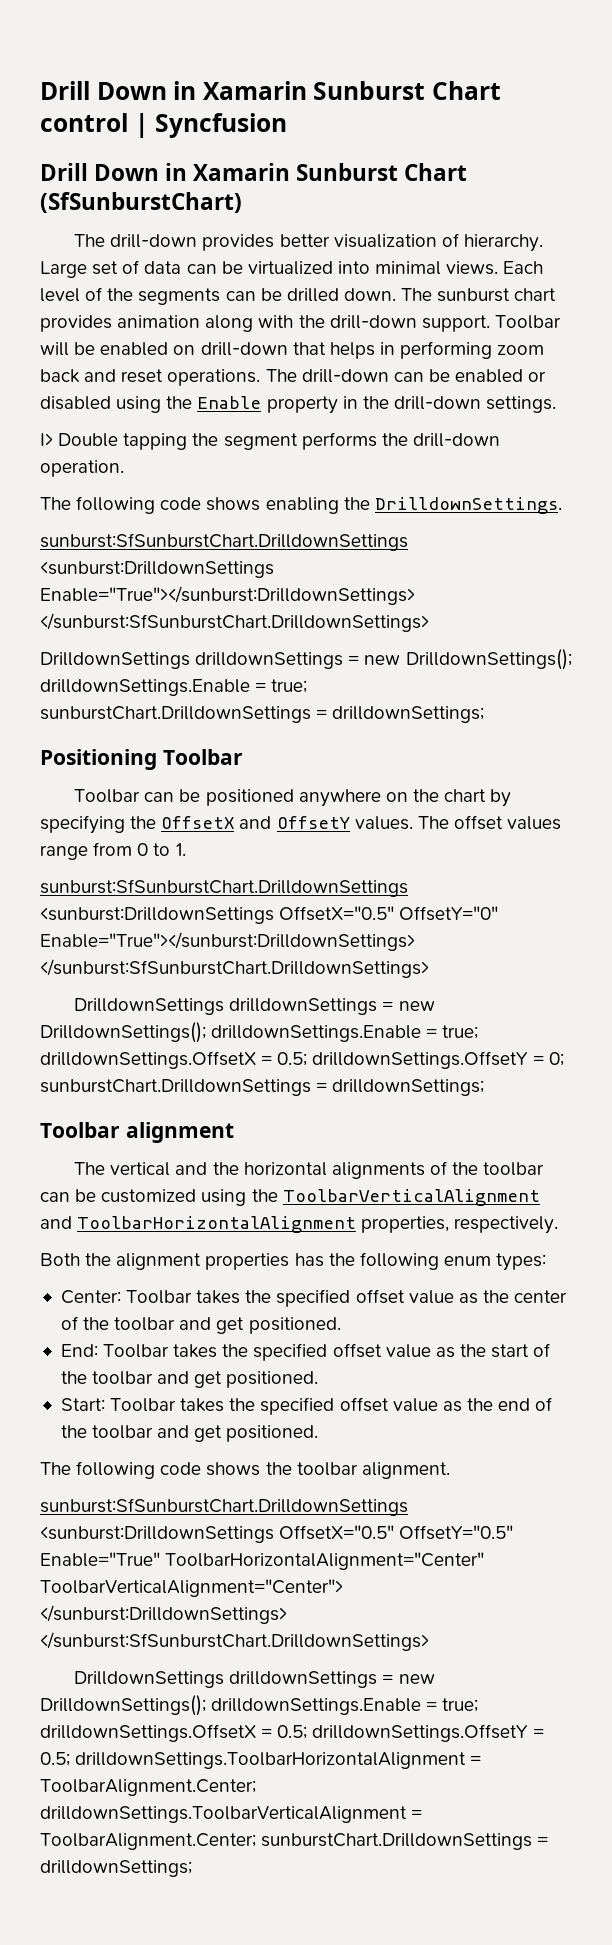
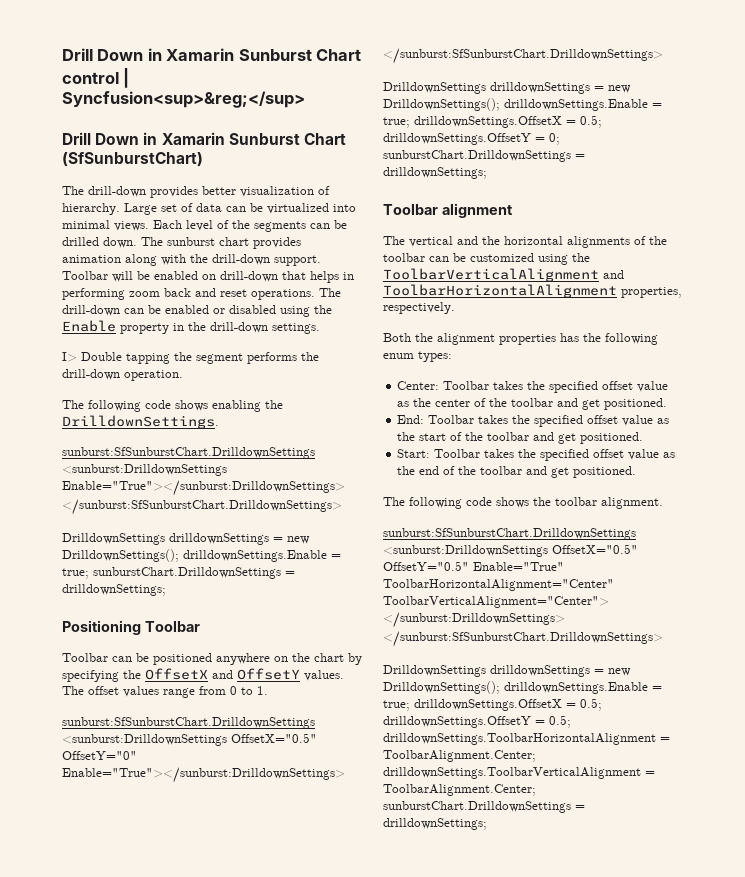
- Drill Down in Xamarin Sunburst Chart control | Syncfusion
+ Drill Down in Xamarin Sunburst Chart control | Syncfusion<sup>&reg;</sup>

